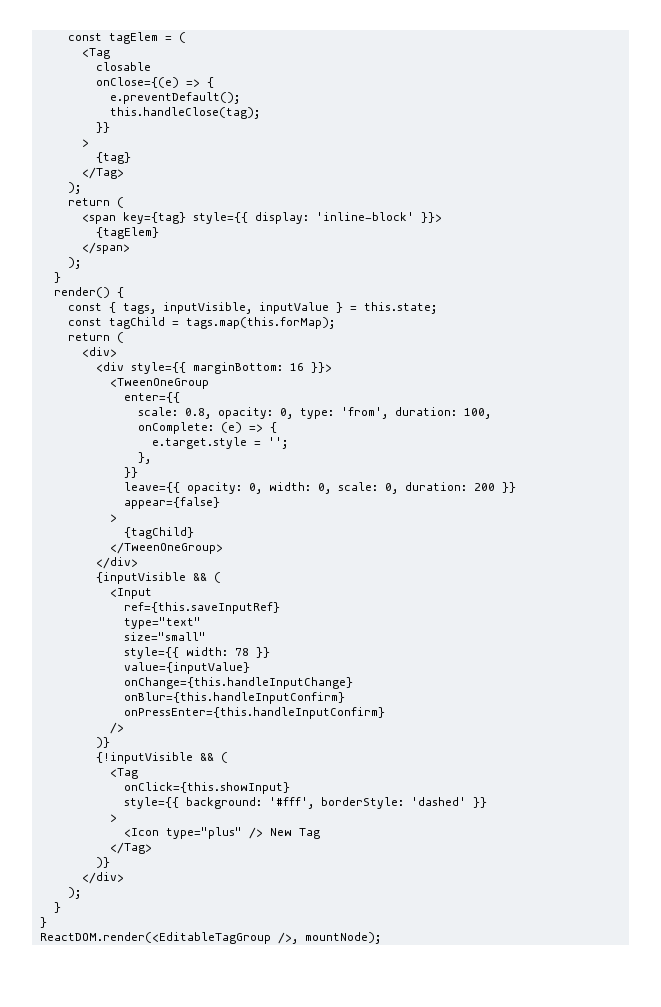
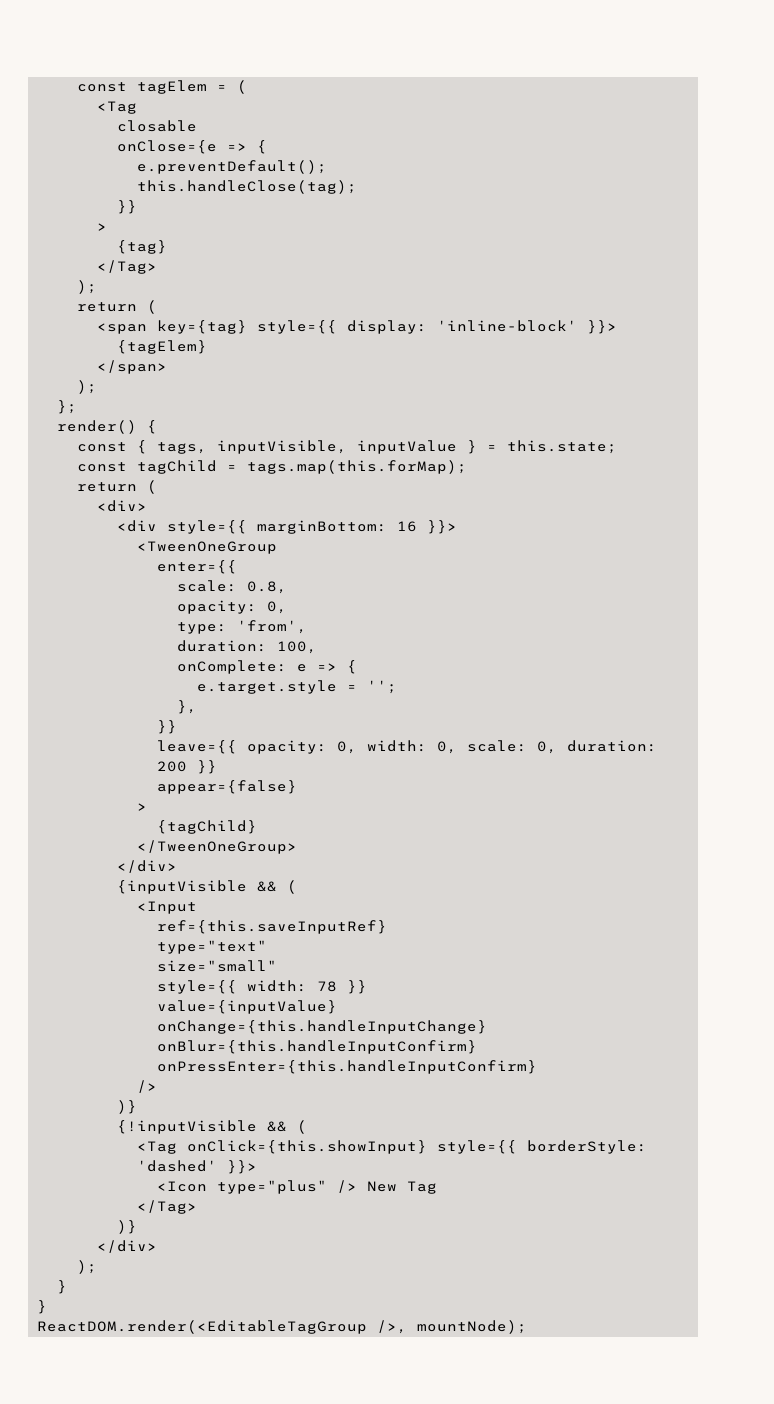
- onClose={(e) => {
+ onClose={e => {
  </span>
  );
- }
+ };
- scale: 0.8, opacity: 0, type: 'from', duration: 100,
+ scale: 0.8,
+ opacity: 0,
+ type: 'from',
+ duration: 100,
- onComplete: (e) => {
+ onComplete: e => {
  {!inputVisible && (
- <Tag
- onClick={this.showInput}
- style={{ background: '#fff', borderStyle: 'dashed' }}
- >
+ <Tag onClick={this.showInput} style={{ borderStyle: 'dashed' }}>

